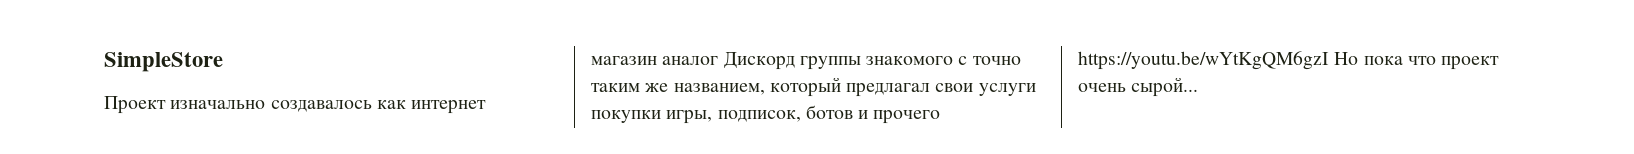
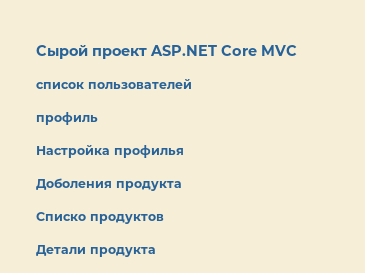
- SimpleStore
- Проект изначально создавалось как интернет магазин аналог Дискорд группы знакомого с точно таким же названием, который предлагал свои услуги покупки игры, подписок, ботов и прочего https://youtu.be/wYtKgQM6gzI Но пока что проект очень сырой...
+ Сырой проект ASP.NET Core MVC
+ список пользователей
+ профиль
+ Настройка профилья
+ Доболения продукта
+ Списко продуктов
+ Детали продукта

